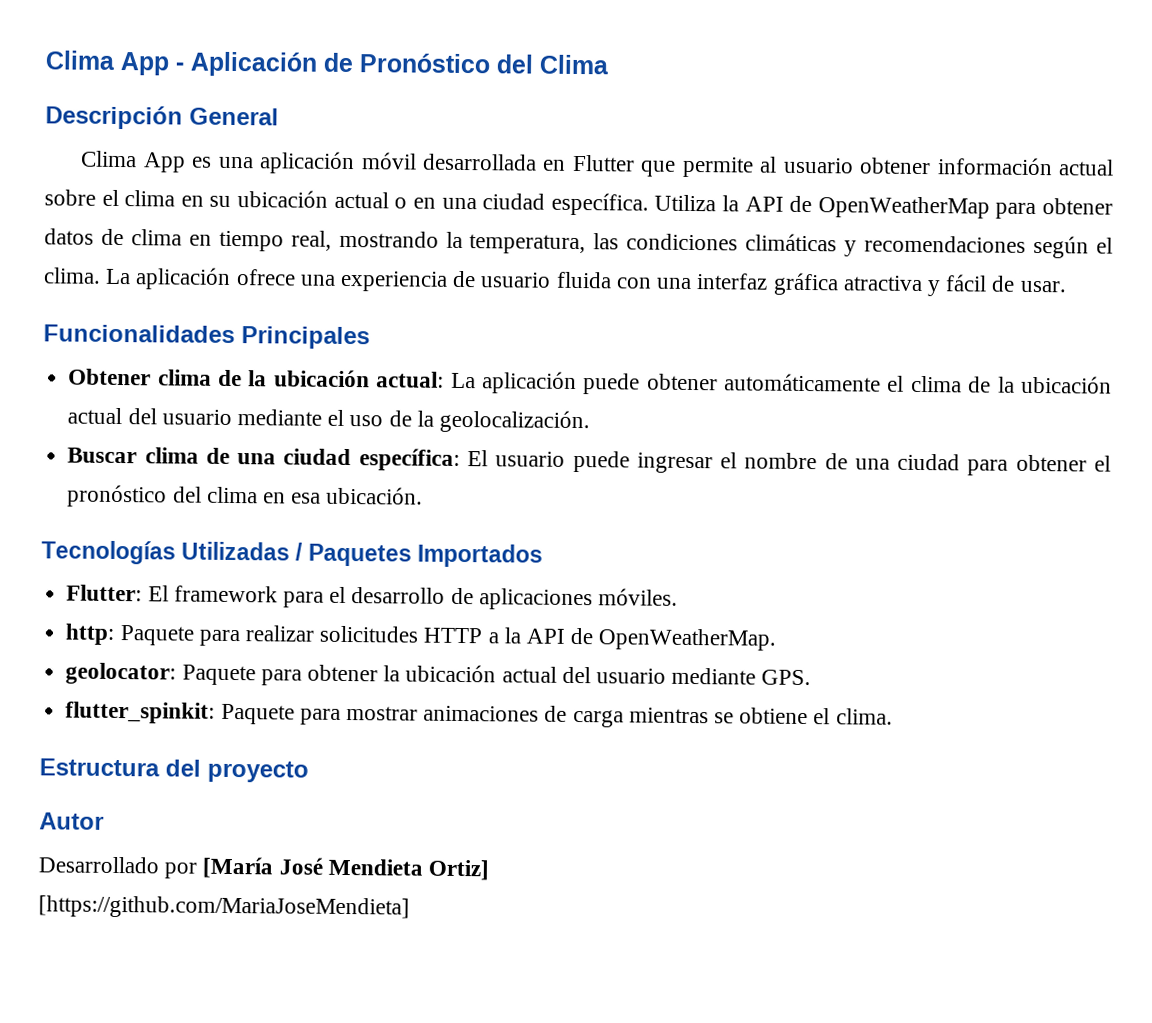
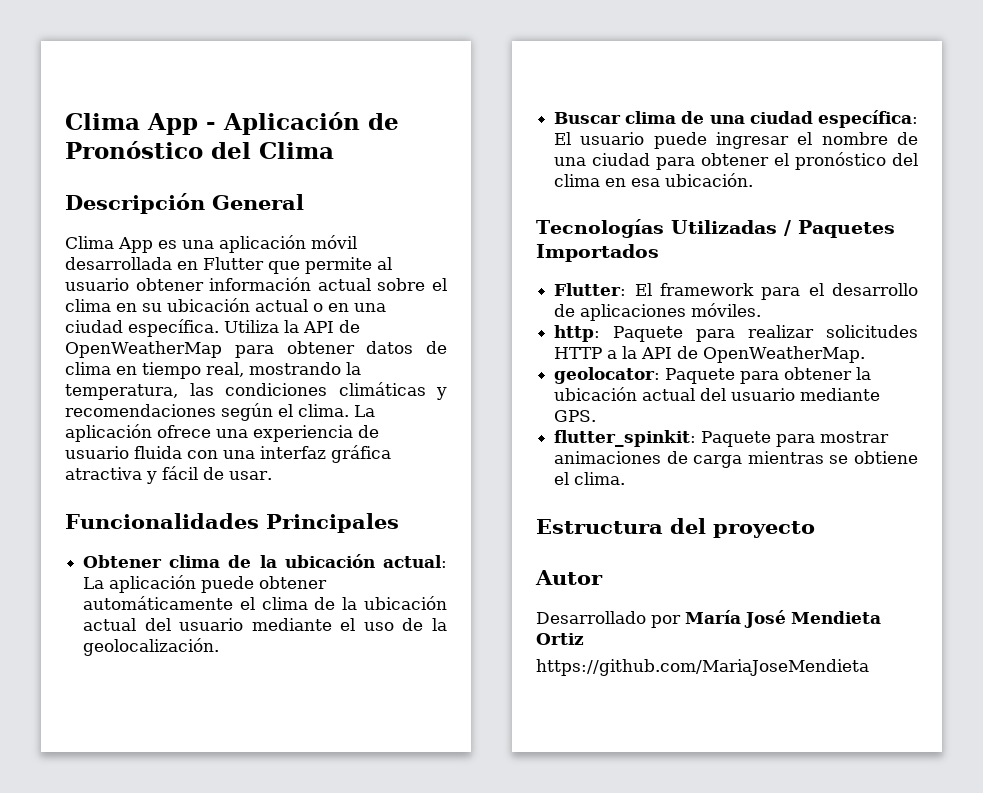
- Desarrollado por [María José Mendieta Ortiz]
- [https://github.com/MariaJoseMendieta]
+ Desarrollado por María José Mendieta Ortiz
+ https://github.com/MariaJoseMendieta

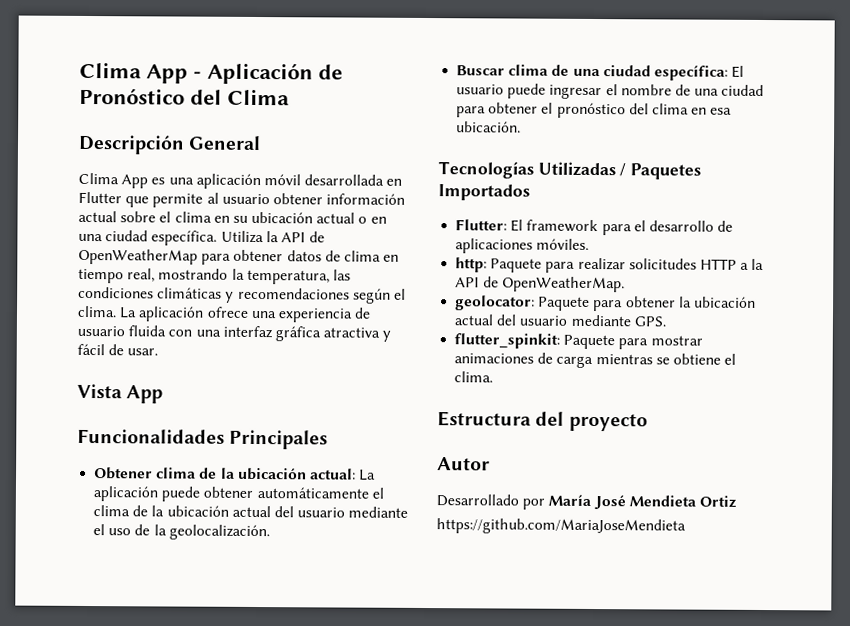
+ Vista App

